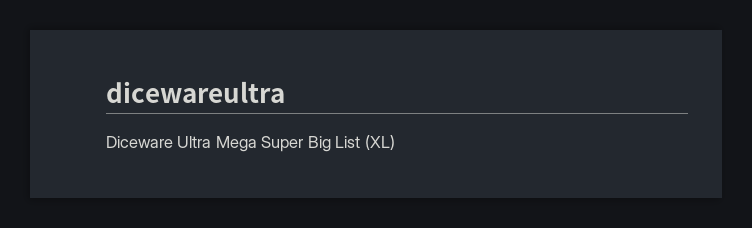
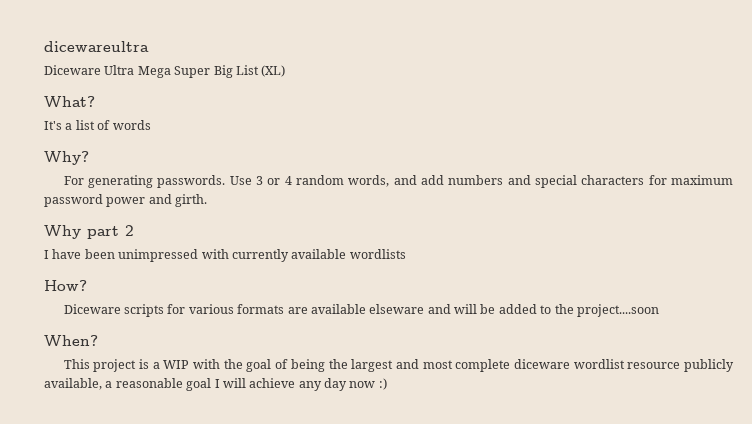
+ What?
+ It's a list of words
+ Why?
+ For generating passwords. Use 3 or 4 random words, and add numbers and special characters for maximum password power and girth.
+ Why part 2
+ I have been unimpressed with currently available wordlists
+ How?
+ Diceware scripts for various formats are available elseware and will be added to the project....soon
+ When?
+ This project is a WIP with the goal of being the largest and most complete diceware wordlist resource publicly available, a reasonable goal I will achieve any day now :)

